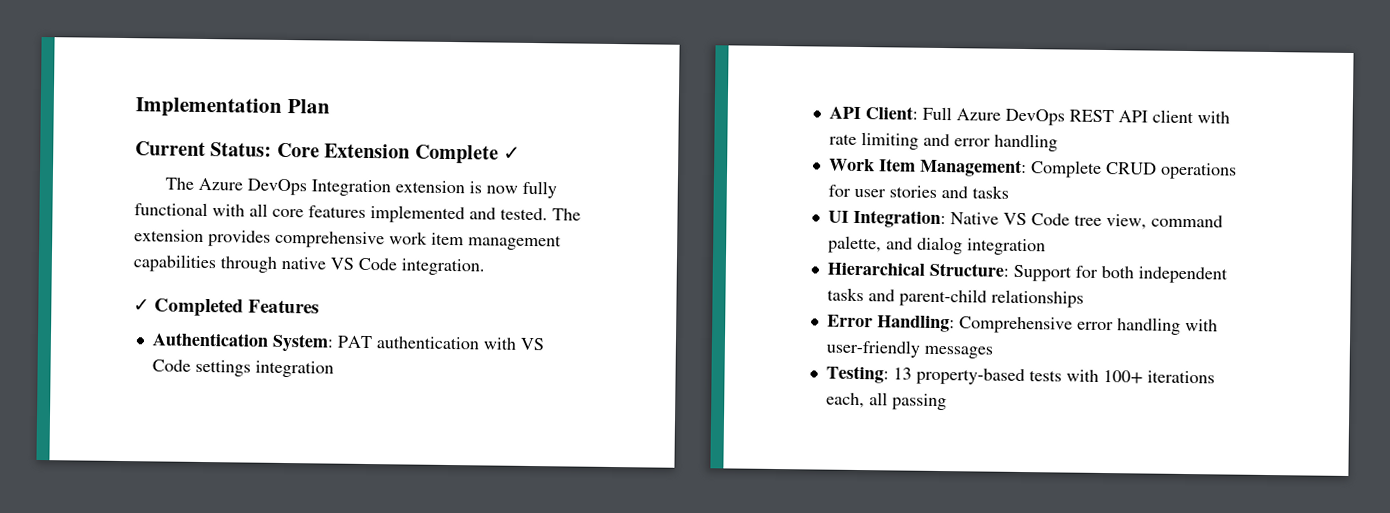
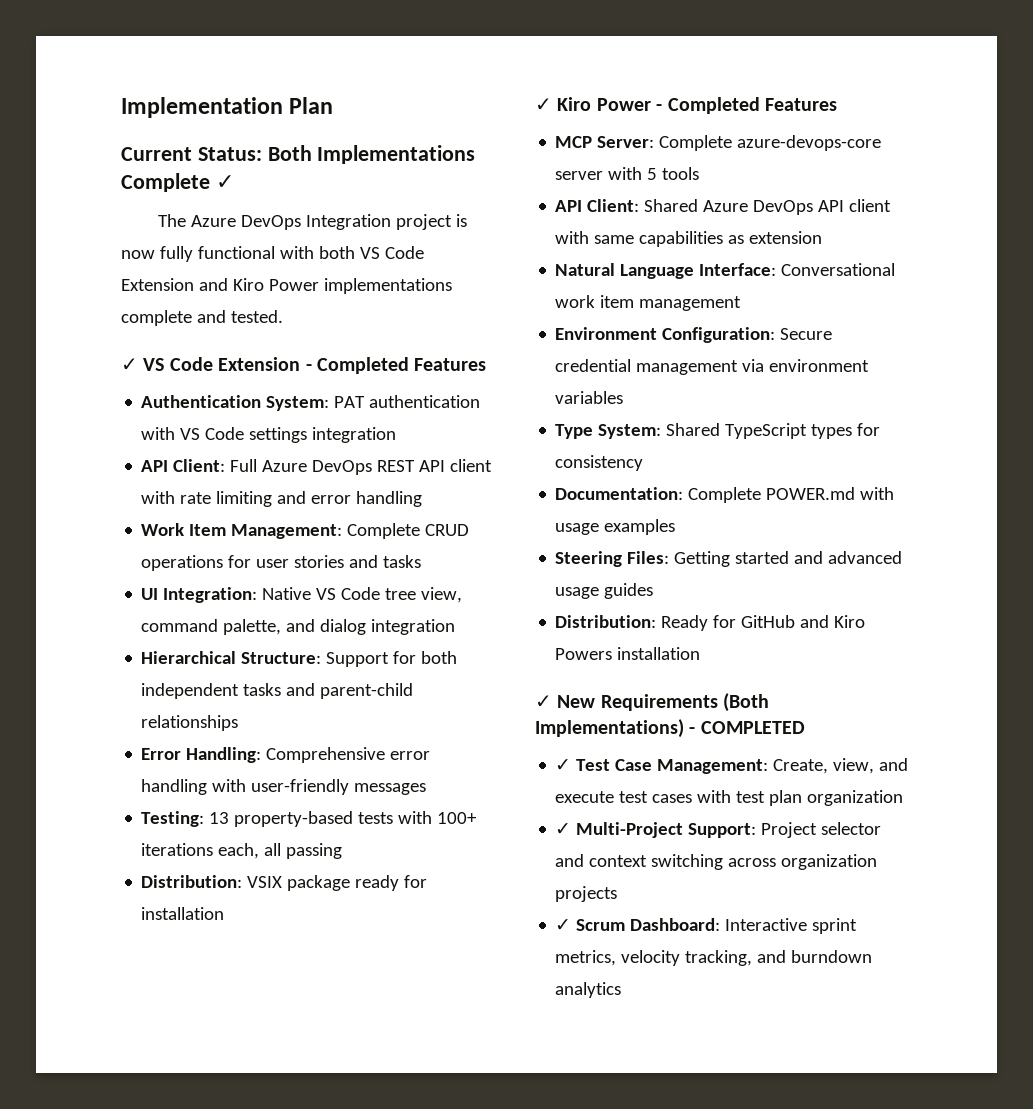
- Current Status: Core Extension Complete ✓
+ Current Status: Both Implementations Complete ✓
- The Azure DevOps Integration extension is now fully functional with all core features implemented and tested. The extension provides comprehensive work item management capabilities through native VS Code integration.
- ✓ Completed Features
+ The Azure DevOps Integration project is now fully functional with both VS Code Extension and Kiro Power implementations complete and tested.
+ ✓ VS Code Extension - Completed Features
+ Distribution: VSIX package ready for installation
+ ✓ Kiro Power - Completed Features
+ MCP Server: Complete azure-devops-core server with 5 tools
+ API Client: Shared Azure DevOps API client with same capabilities as extension
+ Natural Language Interface: Conversational work item management
+ Environment Configuration: Secure credential management via environment variables
+ Type System: Shared TypeScript types for consistency
+ Documentation: Complete POWER.md with usage examples
+ Steering Files: Getting started and advanced usage guides
+ Distribution: Ready for GitHub and Kiro Powers installation
+ ✓ New Requirements (Both Implementations) - COMPLETED
+ ✓ Test Case Management: Create, view, and execute test cases with test plan organization
+ ✓ Multi-Project Support: Project selector and context switching across organization projects
+ ✓ Scrum Dashboard: Interactive sprint metrics, velocity tracking, and burndown analytics

